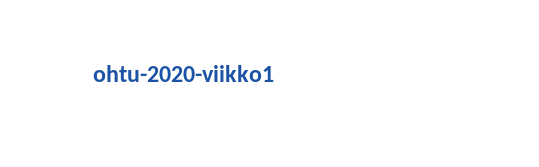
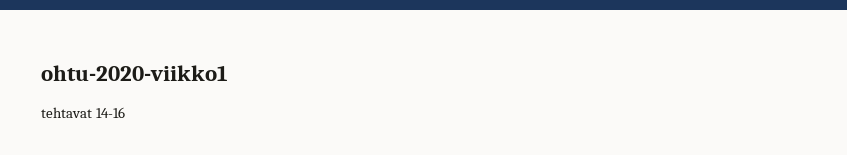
+ tehtavat 14-16

